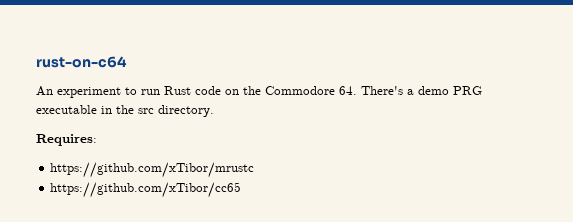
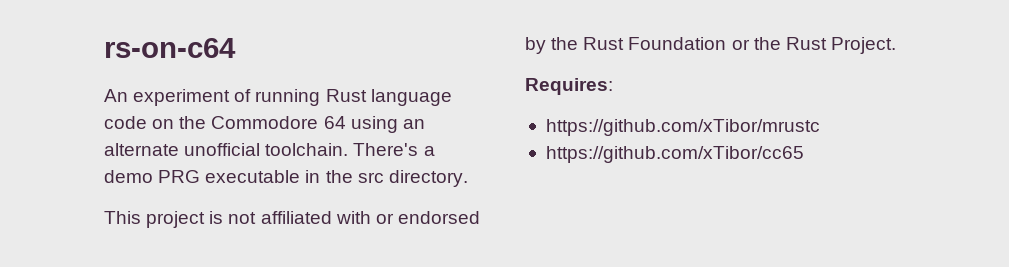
- rust-on-c64
+ rs-on-c64
- An experiment to run Rust code on the Commodore 64. There's a demo PRG executable in the src directory.
+ An experiment of running Rust language code on the Commodore 64 using an alternate unofficial toolchain. There's a demo PRG executable in the src directory.
+ This project is not affiliated with or endorsed by the Rust Foundation or the Rust Project.

